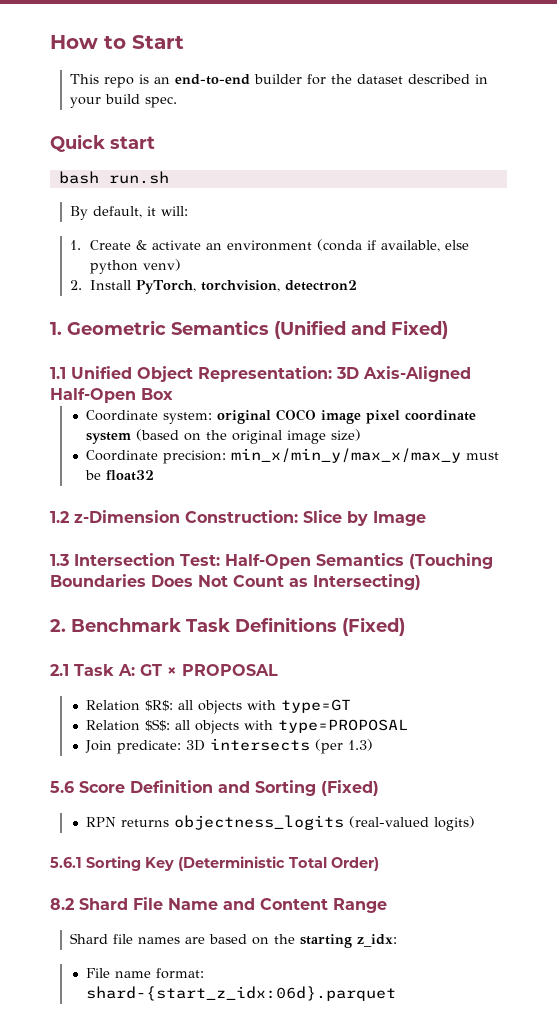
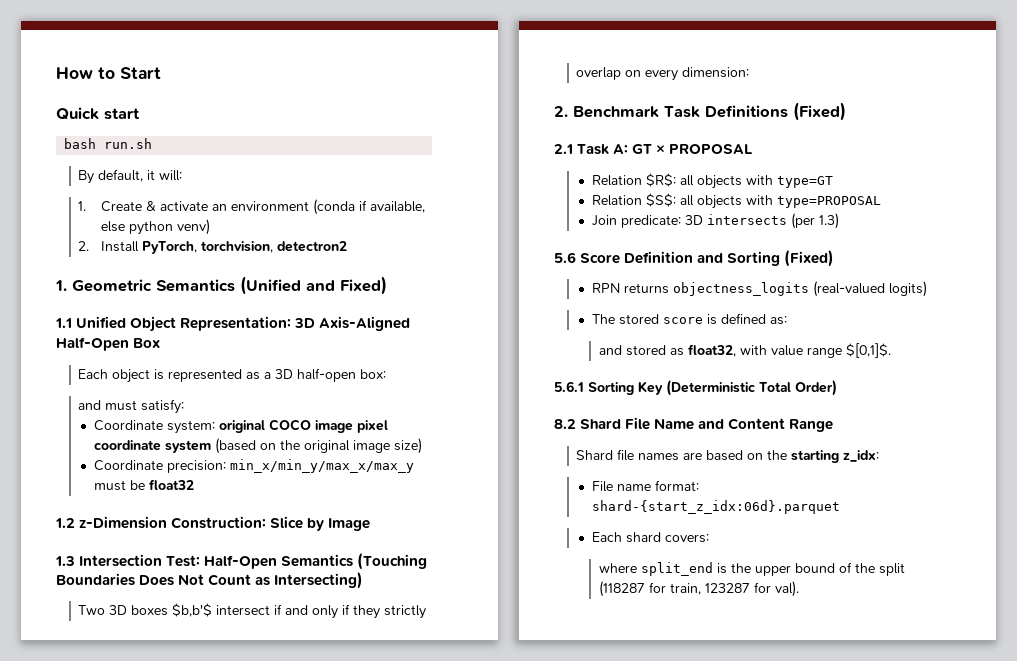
- This repo is an end-to-end builder for the dataset described in your build spec.
+ Each object is represented as a 3D half-open box:
+ and must satisfy:
+ Two 3D boxes $b,b'$ intersect if and only if they strictly overlap on every dimension:
+ The stored score is defined as:
+ and stored as float32, with value range $[0,1]$.
+ Each shard covers:
+ where split_end is the upper bound of the split (118287 for train, 123287 for val).

